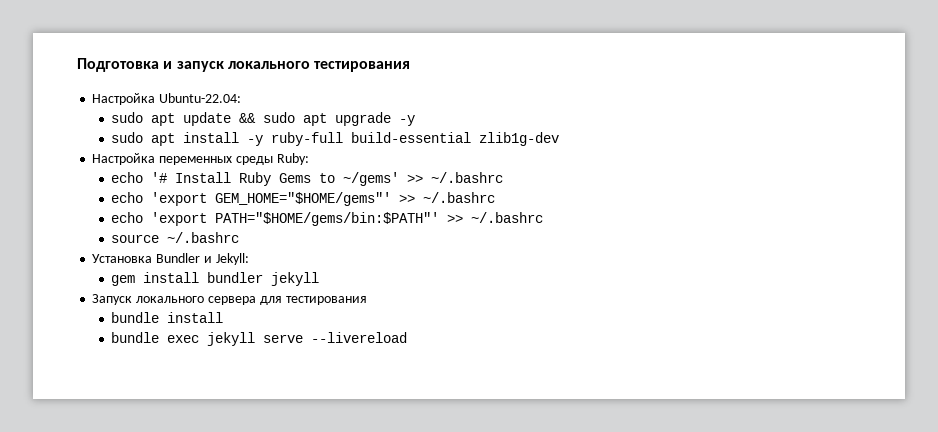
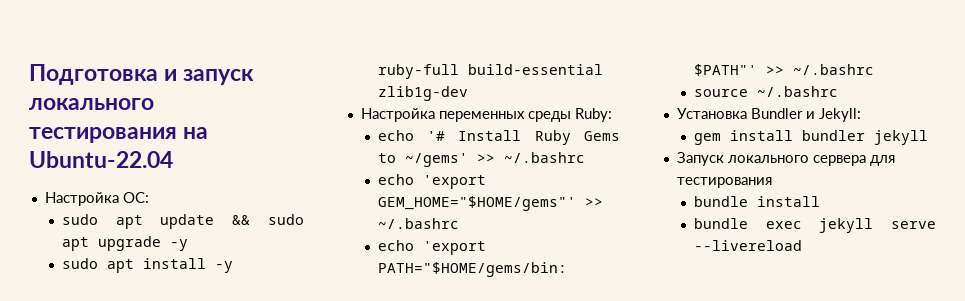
- Подготовка и запуск локального тестирования
- Настройка Ubuntu-22.04:
+ Подготовка и запуск локального тестирования на Ubuntu-22.04
+ Настройка OC:

